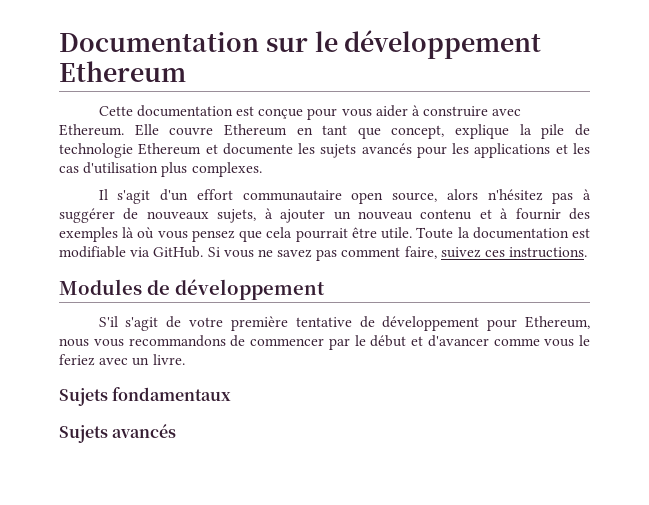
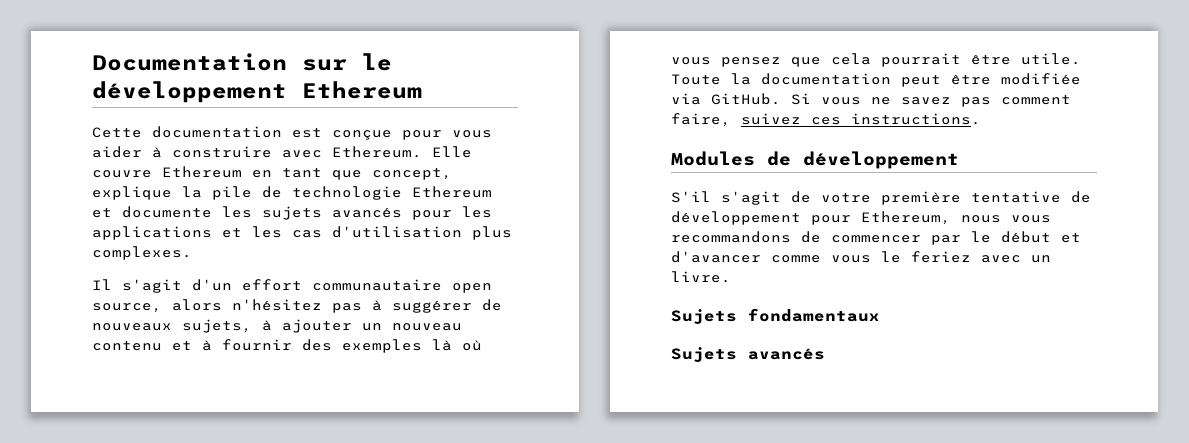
- Toute la documentation est modifiable via GitHub.
+ Toute la documentation peut être modifiée via GitHub.

